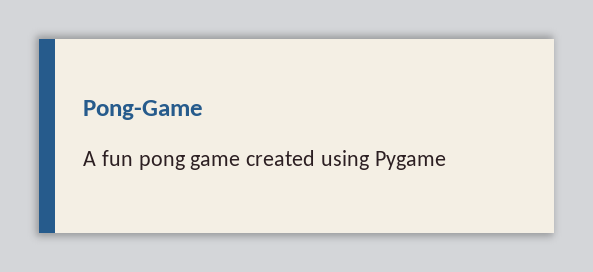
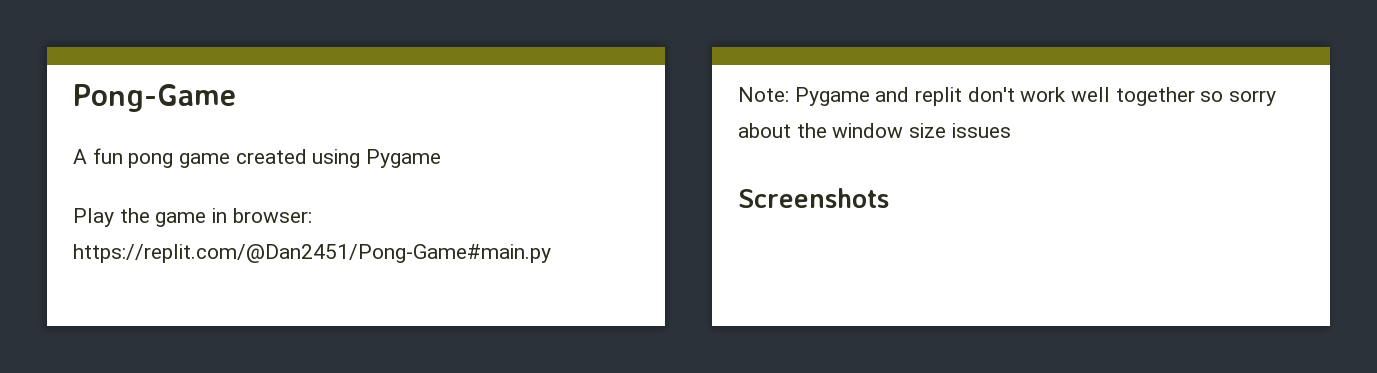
+ Play the game in browser: https://replit.com/@Dan2451/Pong-Game#main.py
+ Note: Pygame and replit don't work well together so sorry about the window size issues
+ Screenshots

